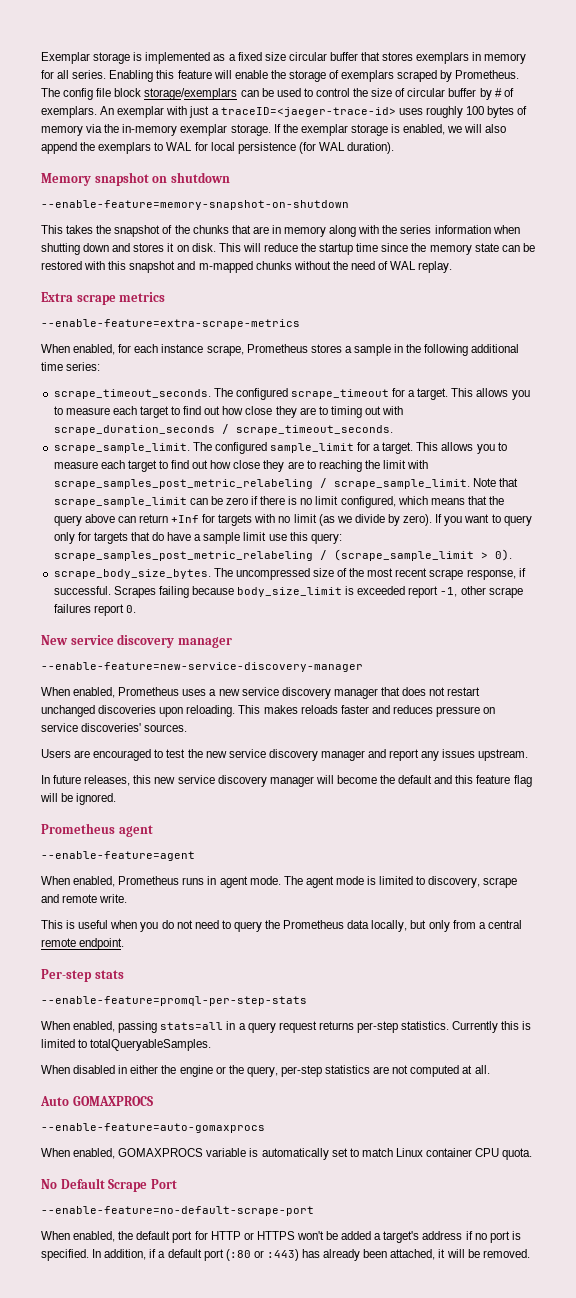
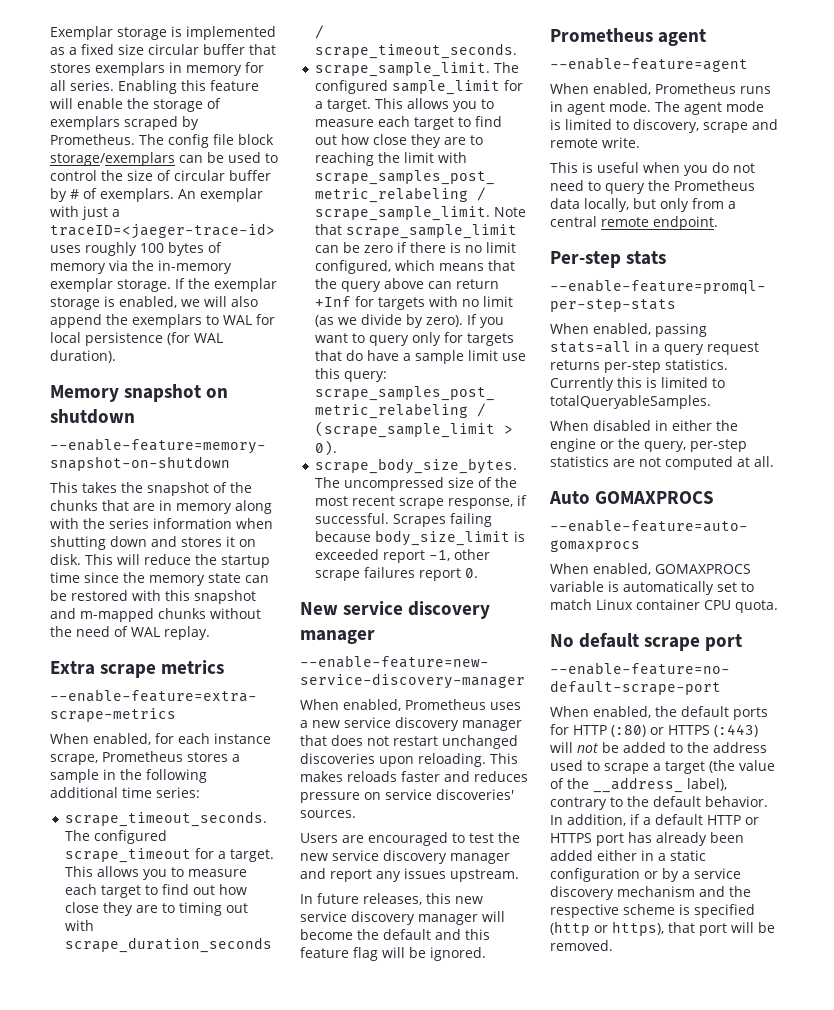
- No Default Scrape Port
+ No default scrape port
- When enabled, the default port for HTTP or HTTPS won't be added a target's address if no port is specified.
+ When enabled, the default ports for HTTP (:80) or HTTPS (:443) will not be added to the address used to scrape a target (the value of the __address_ label), contrary to the default behavior.
- In addition, if a default port (:80 or :443) has already been attached, it will be removed.
+ In addition, if a default HTTP or HTTPS port has already been added either in a static configuration or by a service discovery mechanism and the respective scheme is specified (http or https), that port will be removed.

